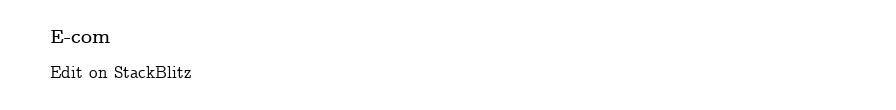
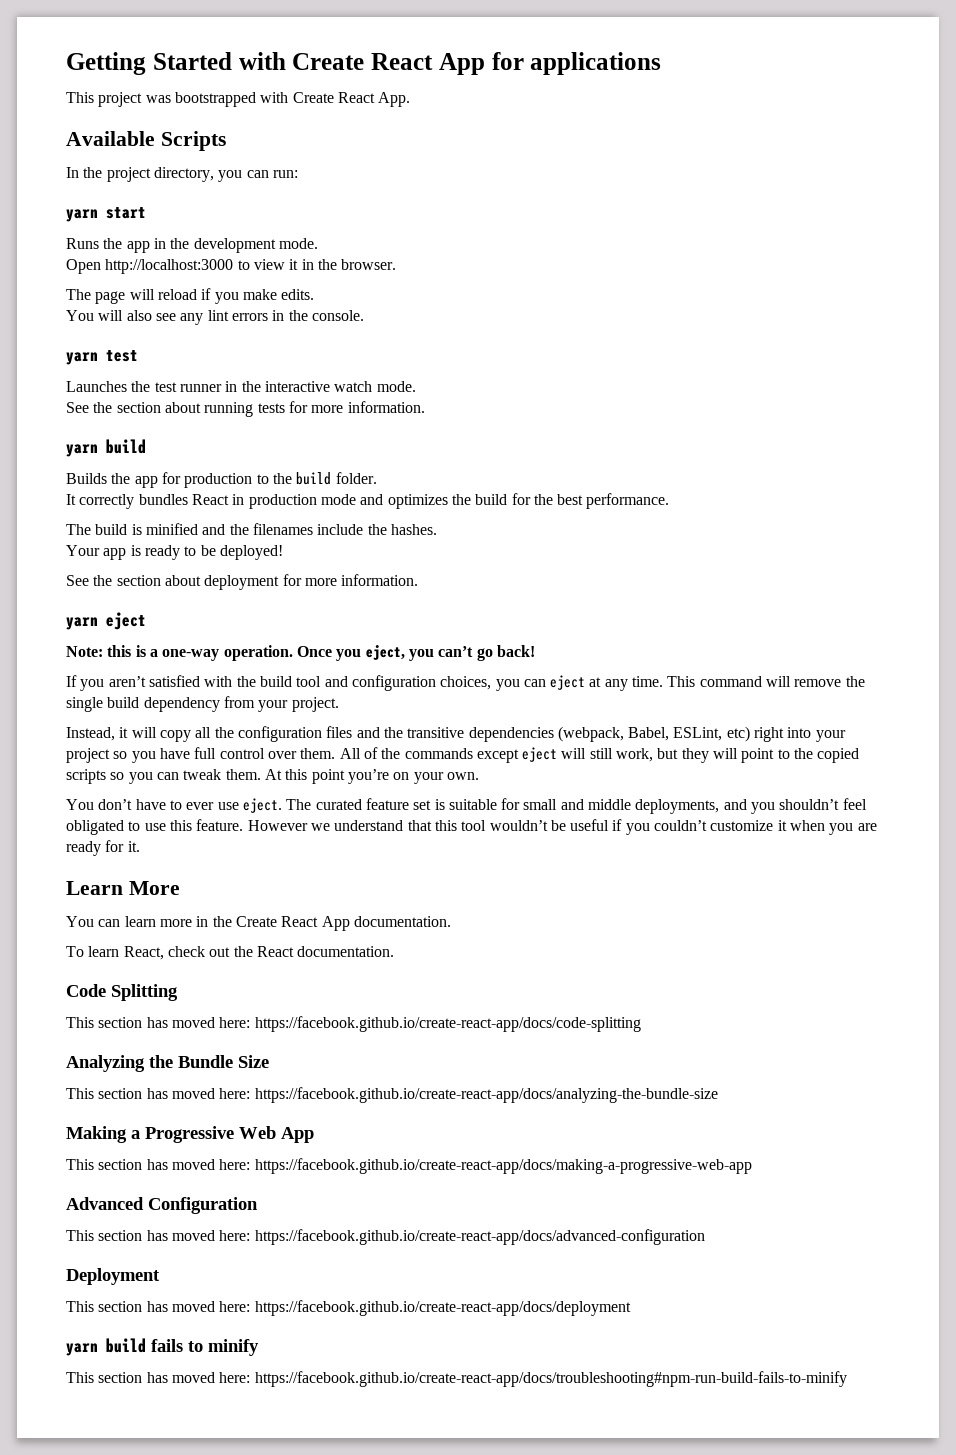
- E-com
- Edit on StackBlitz
+ Getting Started with Create React App for applications
+ This project was bootstrapped with Create React App.
+ Available Scripts
+ In the project directory, you can run:
+ yarn start
+ Runs the app in the development mode.
+ Open http://localhost:3000 to view it in the browser.
+ The page will reload if you make edits.
+ You will also see any lint errors in the console.
+ yarn test
+ Launches the test runner in the interactive watch mode.
+ See the section about running tests for more information.
+ yarn build
+ Builds the app for production to the build folder.
+ It correctly bundles React in production mode and optimizes the build for the best performance.
+ The build is minified and the filenames include the hashes.
+ Your app is ready to be deployed!
+ See the section about deployment for more information.
+ yarn eject
+ Note: this is a one-way operation. Once you eject, you can’t go back!
+ If you aren’t satisfied with the build tool and configuration choices, you can eject at any time. This command will remove the single build dependency from your project.
+ Instead, it will copy all the configuration files and the transitive dependencies (webpack, Babel, ESLint, etc) right into your project so you have full control over them. All of the commands except eject will still work, but they will point to the copied scripts so you can tweak them. At this point you’re on your own.
+ You don’t have to ever use eject. The curated feature set is suitable for small and middle deployments, and you shouldn’t feel obligated to use this feature. However we understand that this tool wouldn’t be useful if you couldn’t customize it when you are ready for it.
+ Learn More
+ You can learn more in the Create React App documentation.
+ To learn React, check out the React documentation.
+ Code Splitting
+ This section has moved here: https://facebook.github.io/create-react-app/docs/code-splitting
+ Analyzing the Bundle Size
+ This section has moved here: https://facebook.github.io/create-react-app/docs/analyzing-the-bundle-size
+ Making a Progressive Web App
+ This section has moved here: https://facebook.github.io/create-react-app/docs/making-a-progressive-web-app
+ Advanced Configuration
+ This section has moved here: https://facebook.github.io/create-react-app/docs/advanced-configuration
+ Deployment
+ This section has moved here: https://facebook.github.io/create-react-app/docs/deployment
+ yarn build fails to minify
+ This section has moved here: https://facebook.github.io/create-react-app/docs/troubleshooting#npm-run-build-fails-to-minify

